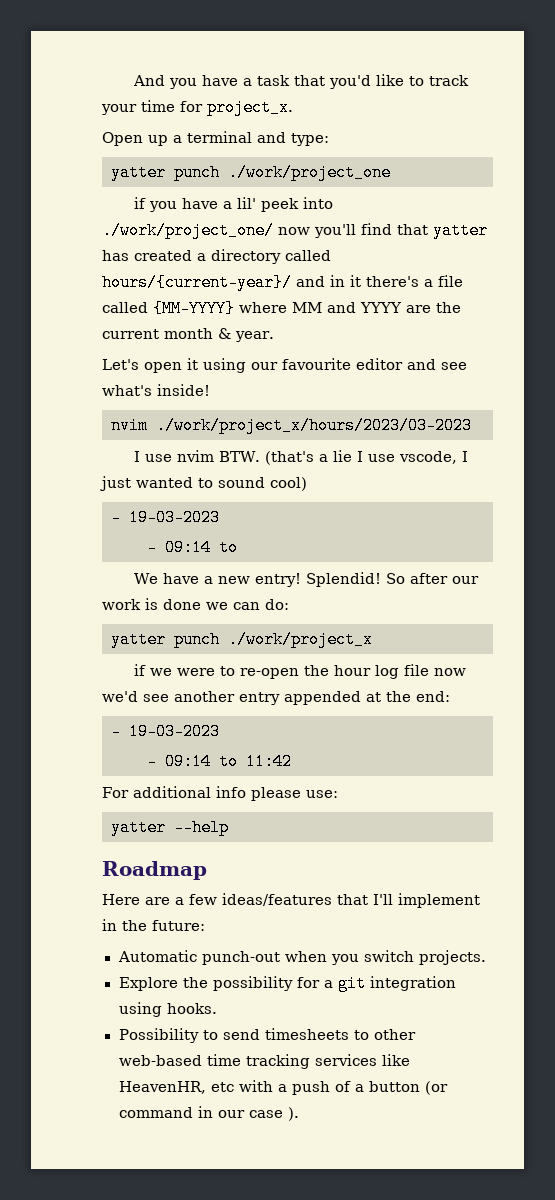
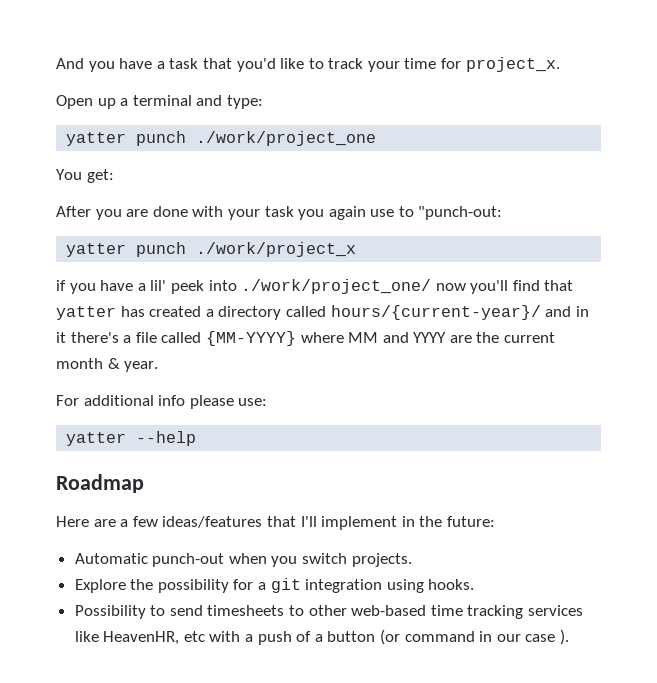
+ You get:
+ After you are done with your task you again use to "punch-out:
+ yatter punch ./work/project_x
- Let's open it using our favourite editor and see what's inside!
- nvim ./work/project_x/hours/2023/03-2023
- I use nvim BTW. (that's a lie I use vscode, I just wanted to sound cool)
- - 19-03-2023
- - 09:14 to
- We have a new entry! Splendid! So after our work is done we can do:
- yatter punch ./work/project_x
- if we were to re-open the hour log file now we'd see another entry appended at the end:
- - 19-03-2023
- - 09:14 to 11:42

